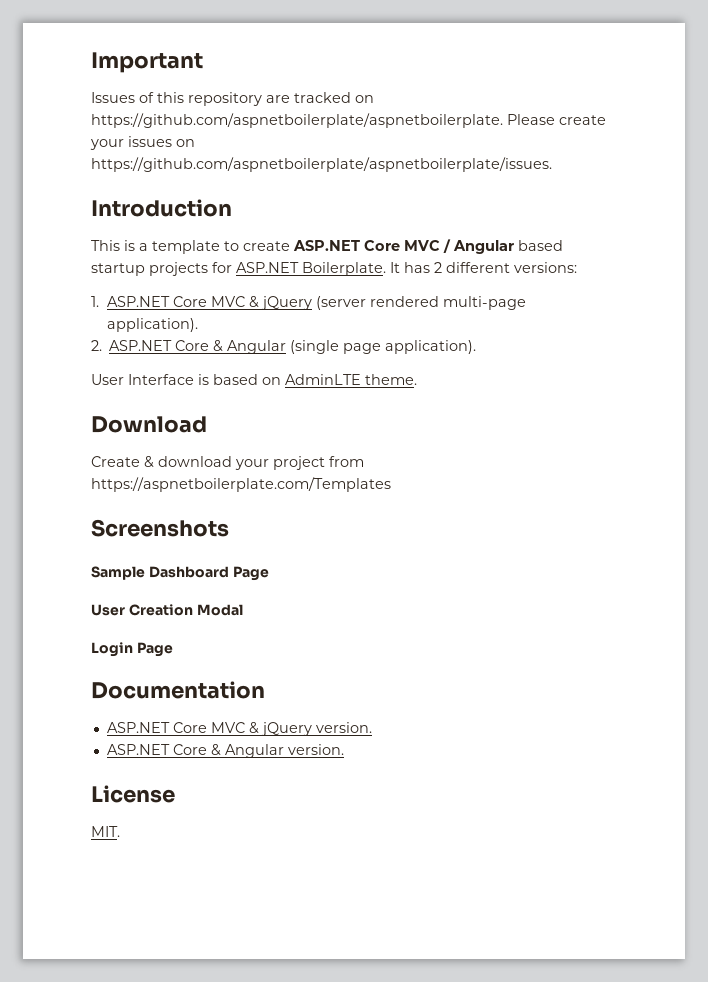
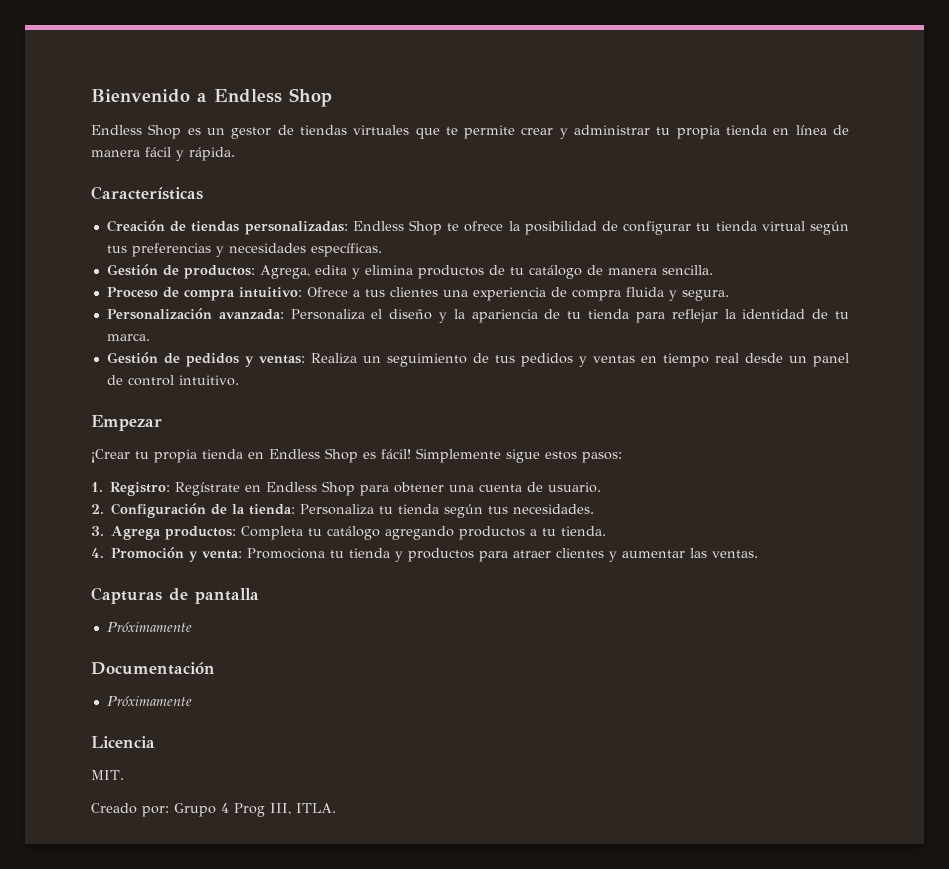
- Important
- Issues of this repository are tracked on https://github.com/aspnetboilerplate/aspnetboilerplate. Please create your issues on https://github.com/aspnetboilerplate/aspnetboilerplate/issues.
- Introduction
- This is a template to create ASP.NET Core MVC / Angular based startup projects for ASP.NET Boilerplate. It has 2 different versions:
- 1. ASP.NET Core MVC & jQuery (server rendered multi-page application).
- 2. ASP.NET Core & Angular (single page application).
- User Interface is based on AdminLTE theme.
- Download
- Create & download your project from https://aspnetboilerplate.com/Templates
- Screenshots
- Sample Dashboard Page
- User Creation Modal
- Login Page
- Documentation
- ASP.NET Core MVC & jQuery version.
- ASP.NET Core & Angular version.
- License
+ Bienvenido a Endless Shop
+ Endless Shop es un gestor de tiendas virtuales que te permite crear y administrar tu propia tienda en línea de manera fácil y rápida.
+ Características
+ Creación de tiendas personalizadas: Endless Shop te ofrece la posibilidad de configurar tu tienda virtual según tus preferencias y necesidades específicas.
+ Gestión de productos: Agrega, edita y elimina productos de tu catálogo de manera sencilla.
+ Proceso de compra intuitivo: Ofrece a tus clientes una experiencia de compra fluida y segura.
+ Personalización avanzada: Personaliza el diseño y la apariencia de tu tienda para reflejar la identidad de tu marca.
+ Gestión de pedidos y ventas: Realiza un seguimiento de tus pedidos y ventas en tiempo real desde un panel de control intuitivo.
+ Empezar
+ ¡Crear tu propia tienda en Endless Shop es fácil! Simplemente sigue estos pasos:
+ 1. Registro: Regístrate en Endless Shop para obtener una cuenta de usuario.
+ 2. Configuración de la tienda: Personaliza tu tienda según tus necesidades.
+ 3. Agrega productos: Completa tu catálogo agregando productos a tu tienda.
+ 4. Promoción y venta: Promociona tu tienda y productos para atraer clientes y aumentar las ventas.
+ Capturas de pantalla
+ Próximamente
+ Documentación
+ Próximamente
+ Licencia
  MIT.
+ Creado por: Grupo 4 Prog III, ITLA.

